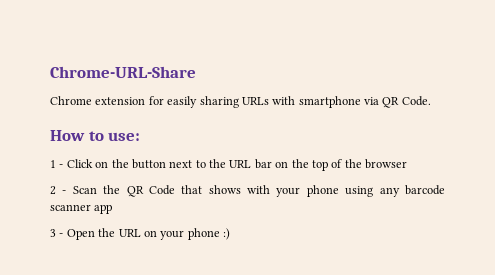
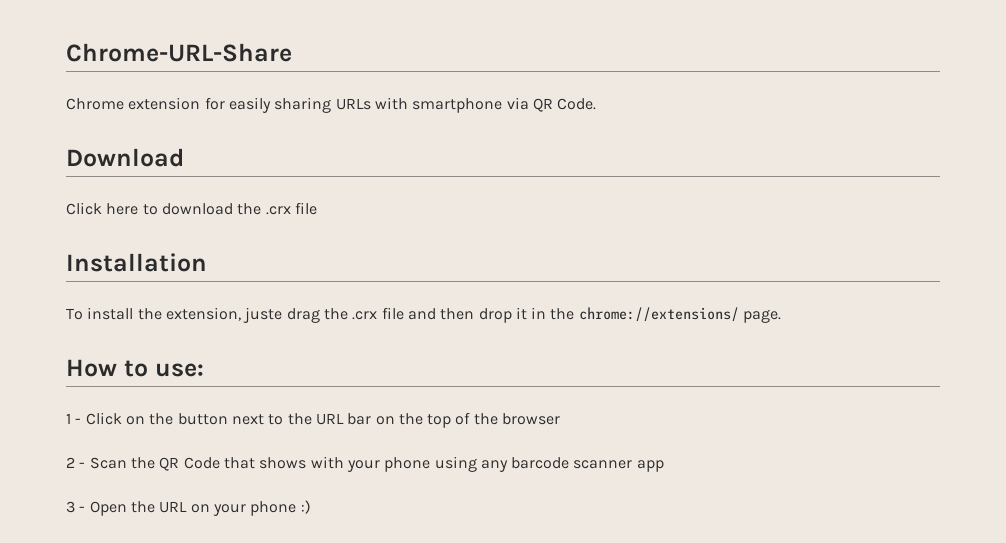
+ Download
+ Click here to download the .crx file
+ Installation
+ To install the extension, juste drag the .crx file and then drop it in the chrome://extensions/ page.

